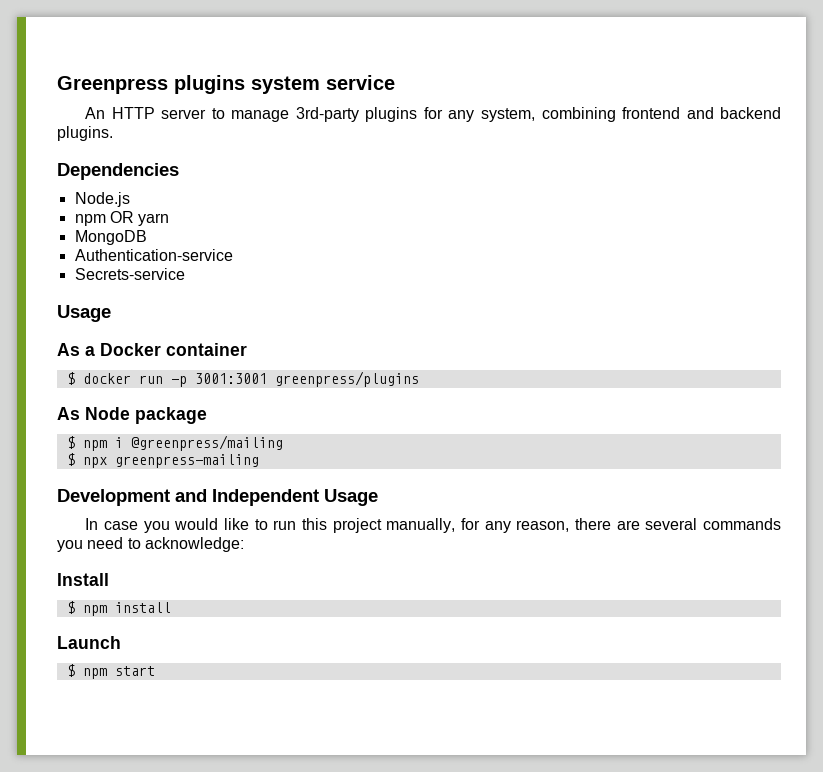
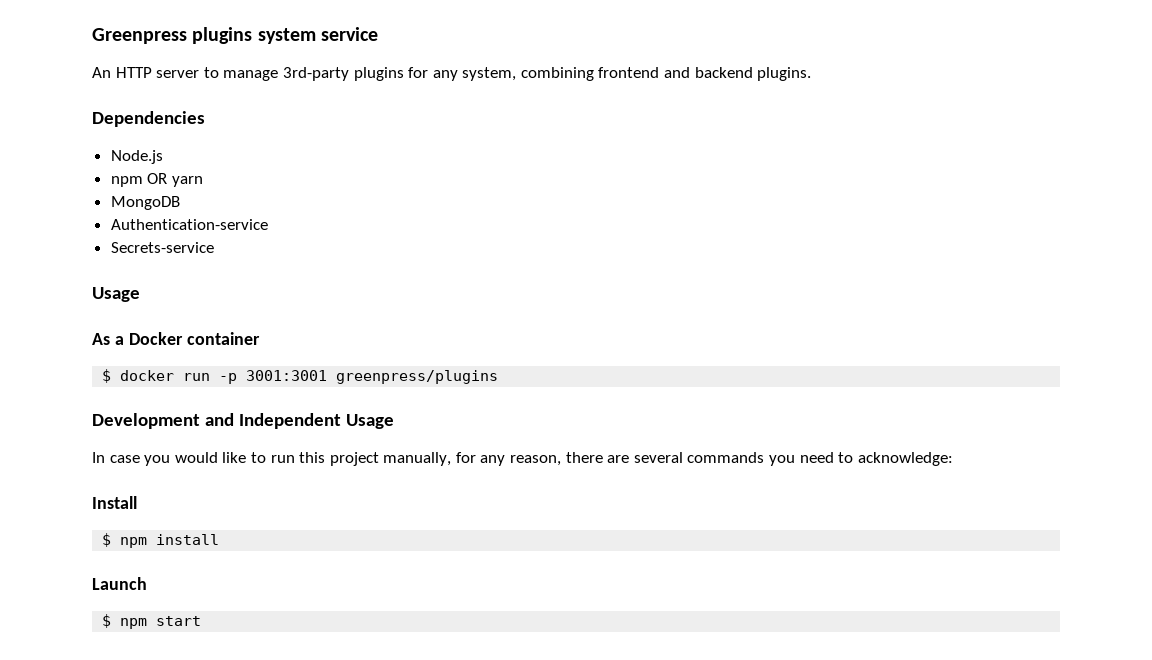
- As Node package
- $ npm i @greenpress/mailing
- $ npx greenpress-mailing

